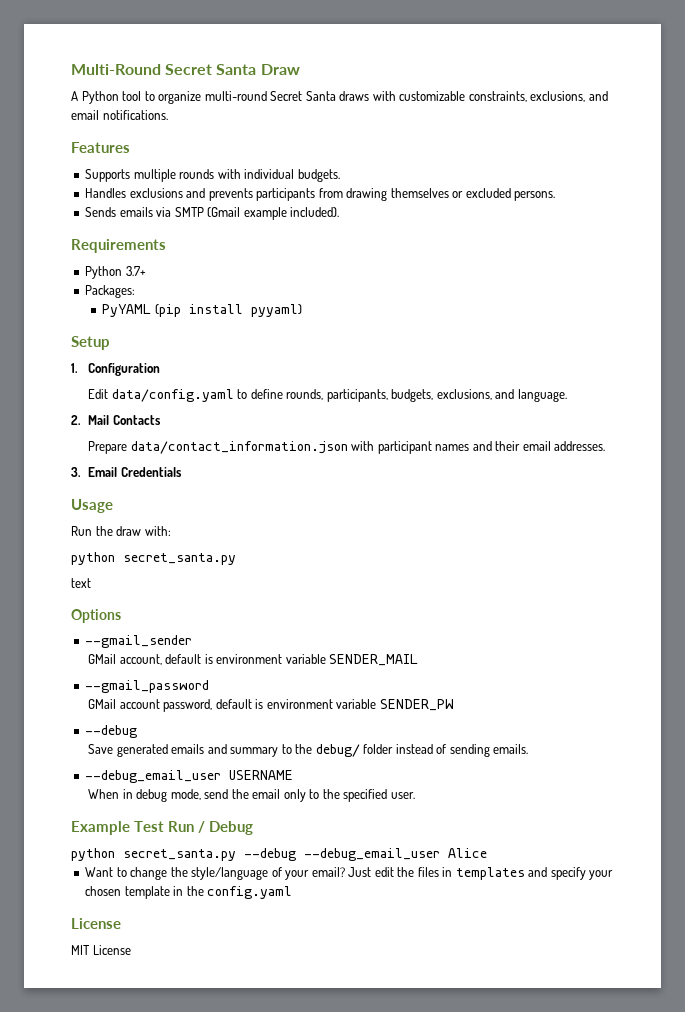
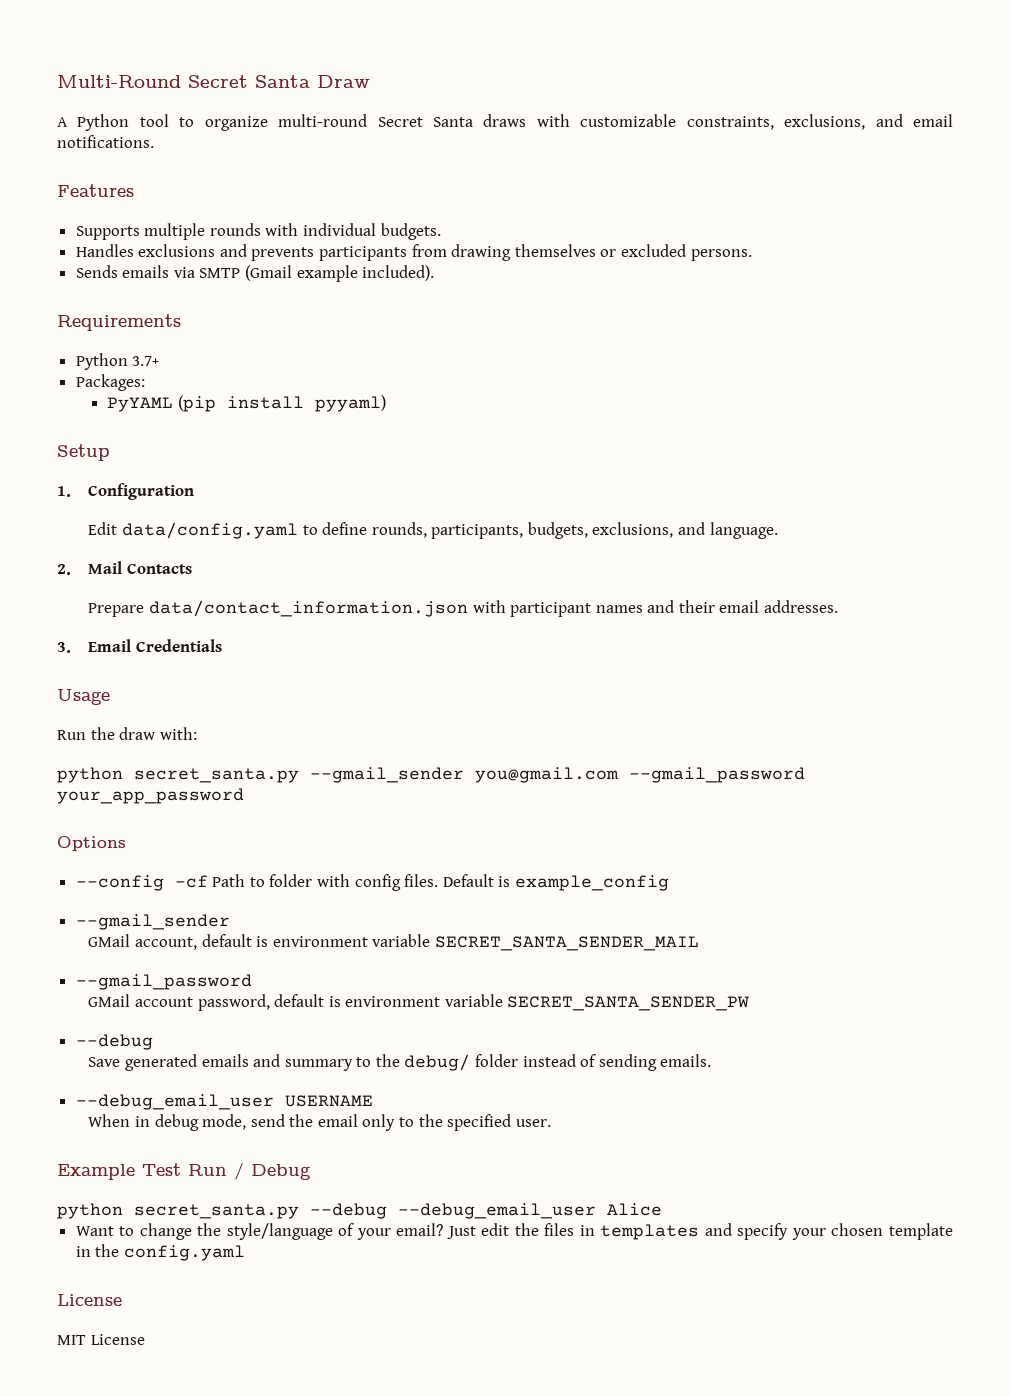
  Run the draw with:
- python secret_santa.py
- text
+ python secret_santa.py --gmail_sender you@gmail.com --gmail_password your_app_password
  Options
+ --config -cf Path to folder with config files. Default is example_config
- GMail account, default is environment variable SENDER_MAIL
+ GMail account, default is environment variable SECRET_SANTA_SENDER_MAIL
- GMail account password, default is environment variable SENDER_PW
+ GMail account password, default is environment variable SECRET_SANTA_SENDER_PW

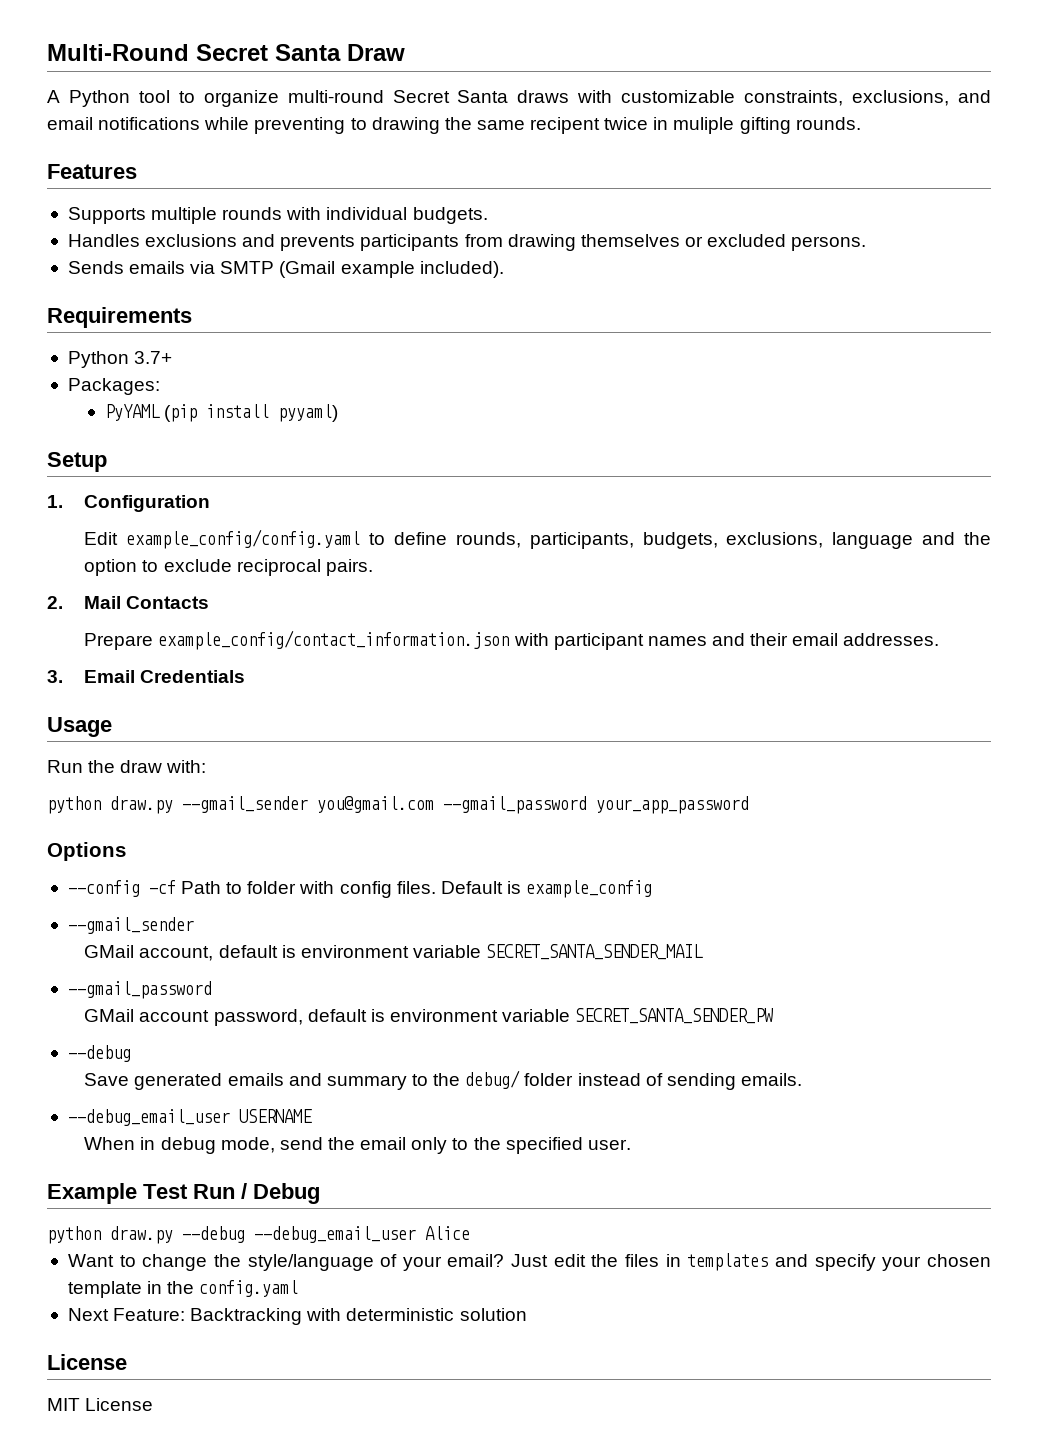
- A Python tool to organize multi-round Secret Santa draws with customizable constraints, exclusions, and email notifications.
+ A Python tool to organize multi-round Secret Santa draws with customizable constraints, exclusions, and email notifications while preventing to drawing the same recipent twice in muliple gifting rounds.
- Edit data/config.yaml to define rounds, participants, budgets, exclusions, and language.
+ Edit example_config/config.yaml to define rounds, participants, budgets, exclusions, language and the option to exclude reciprocal pairs.
- Prepare data/contact_information.json with participant names and their email addresses.
+ Prepare example_config/contact_information.json with participant names and their email addresses.
- python secret_santa.py --gmail_sender you@gmail.com --gmail_password your_app_password
+ python draw.py --gmail_sender you@gmail.com --gmail_password your_app_password
- python secret_santa.py --debug --debug_email_user Alice
+ python draw.py --debug --debug_email_user Alice
+ Next Feature: Backtracking with deterministic solution

